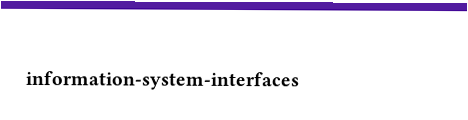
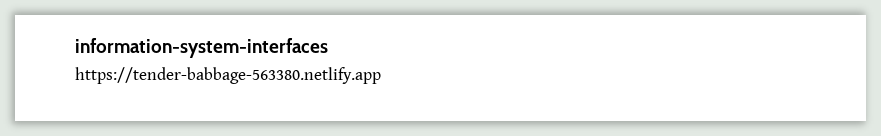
+ https://tender-babbage-563380.netlify.app

